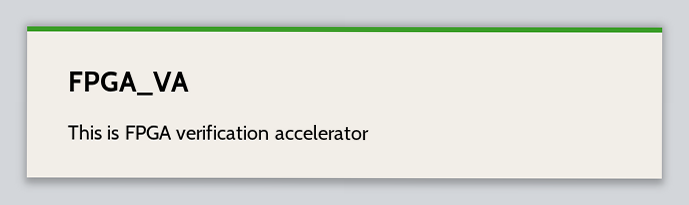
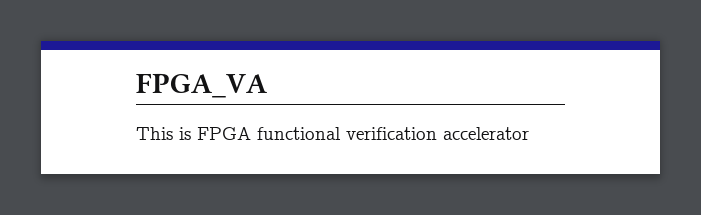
- This is FPGA verification accelerator
+ This is FPGA functional verification accelerator

